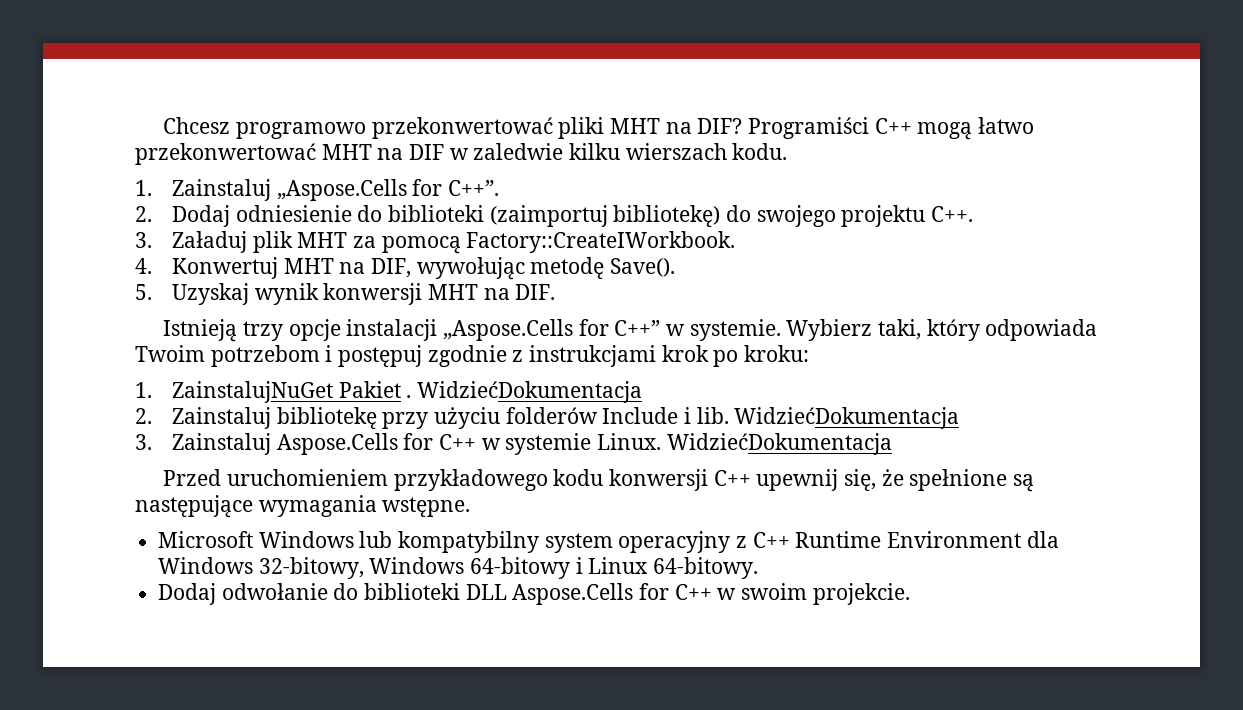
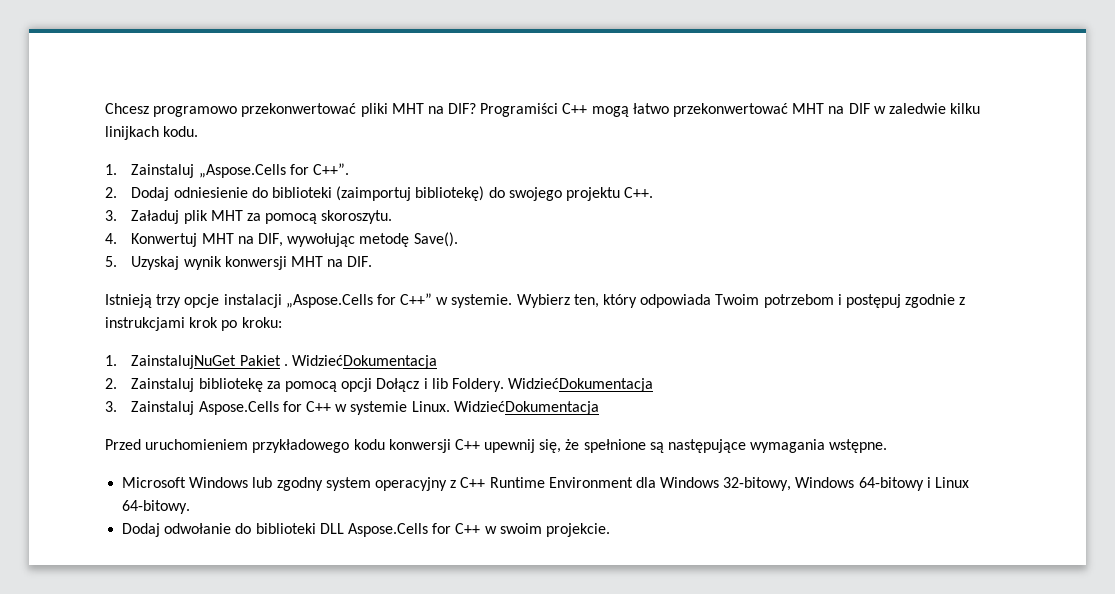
- Programiści C++ mogą łatwo przekonwertować MHT na DIF w zaledwie kilku wierszach kodu.
+ Programiści C++ mogą łatwo przekonwertować MHT na DIF w zaledwie kilku linijkach kodu.
- 3. Załaduj plik MHT za pomocą Factory::CreateIWorkbook.
+ 3. Załaduj plik MHT za pomocą skoroszytu.
- Wybierz taki, który odpowiada Twoim potrzebom i postępuj zgodnie z instrukcjami krok po kroku:
+ Wybierz ten, który odpowiada Twoim potrzebom i postępuj zgodnie z instrukcjami krok po kroku:
- 2. Zainstaluj bibliotekę przy użyciu folderów Include i lib.
+ 2. Zainstaluj bibliotekę za pomocą opcji Dołącz i lib Foldery.
- Microsoft Windows lub kompatybilny system operacyjny z C++ Runtime Environment dla Windows 32-bitowy, Windows 64-bitowy i Linux 64-bitowy.
+ Microsoft Windows lub zgodny system operacyjny z C++ Runtime Environment dla Windows 32-bitowy, Windows 64-bitowy i Linux 64-bitowy.

